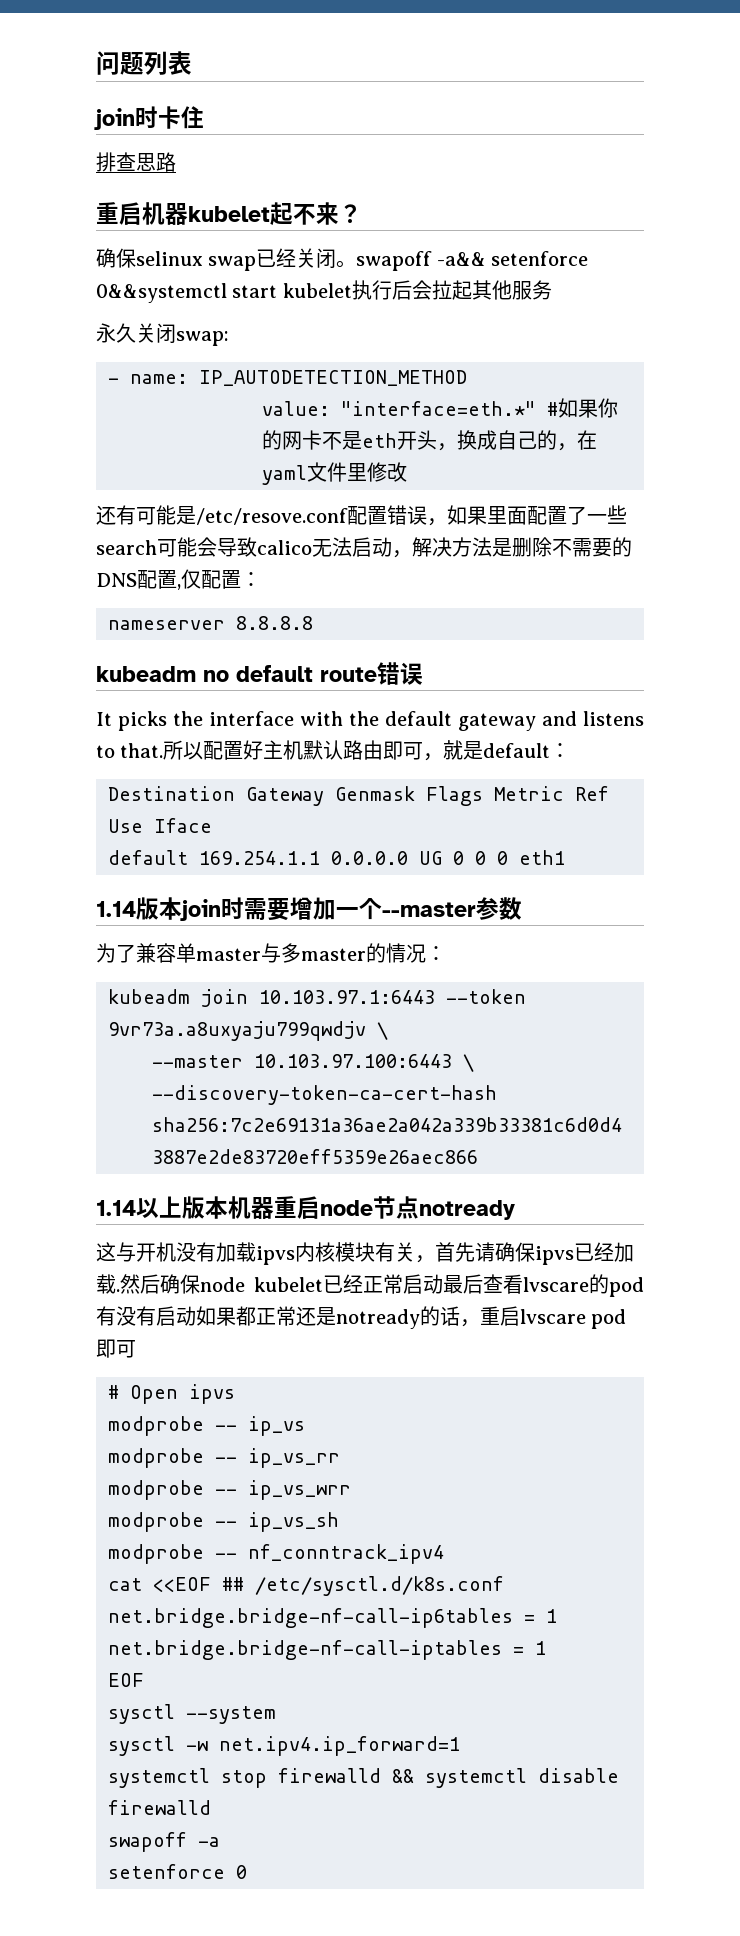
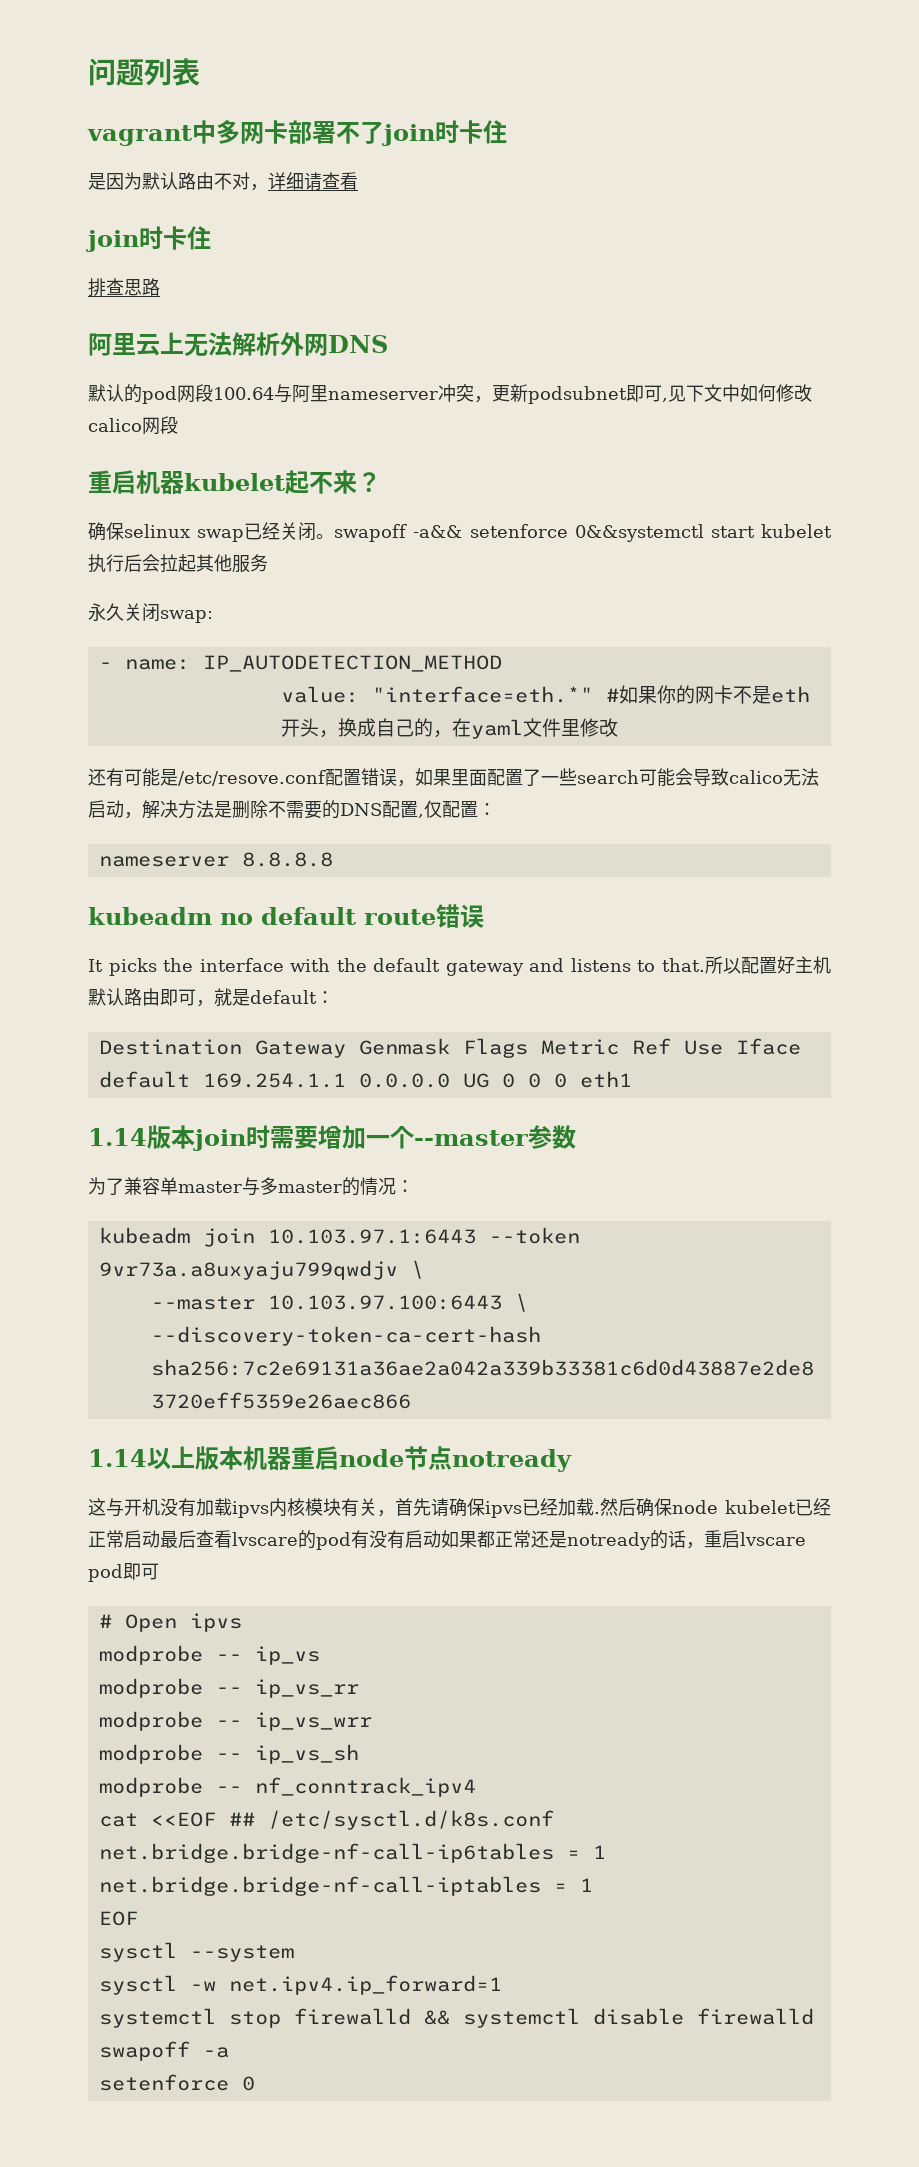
+ vagrant中多网卡部署不了join时卡住
+ 是因为默认路由不对，详细请查看
+ 阿里云上无法解析外网DNS
+ 默认的pod网段100.64与阿里nameserver冲突，更新podsubnet即可,见下文中如何修改calico网段

